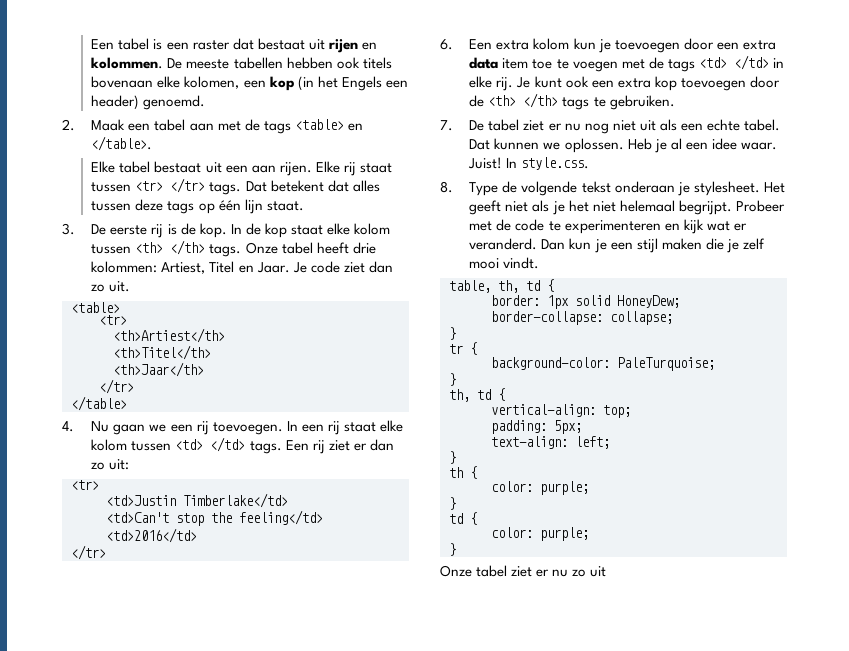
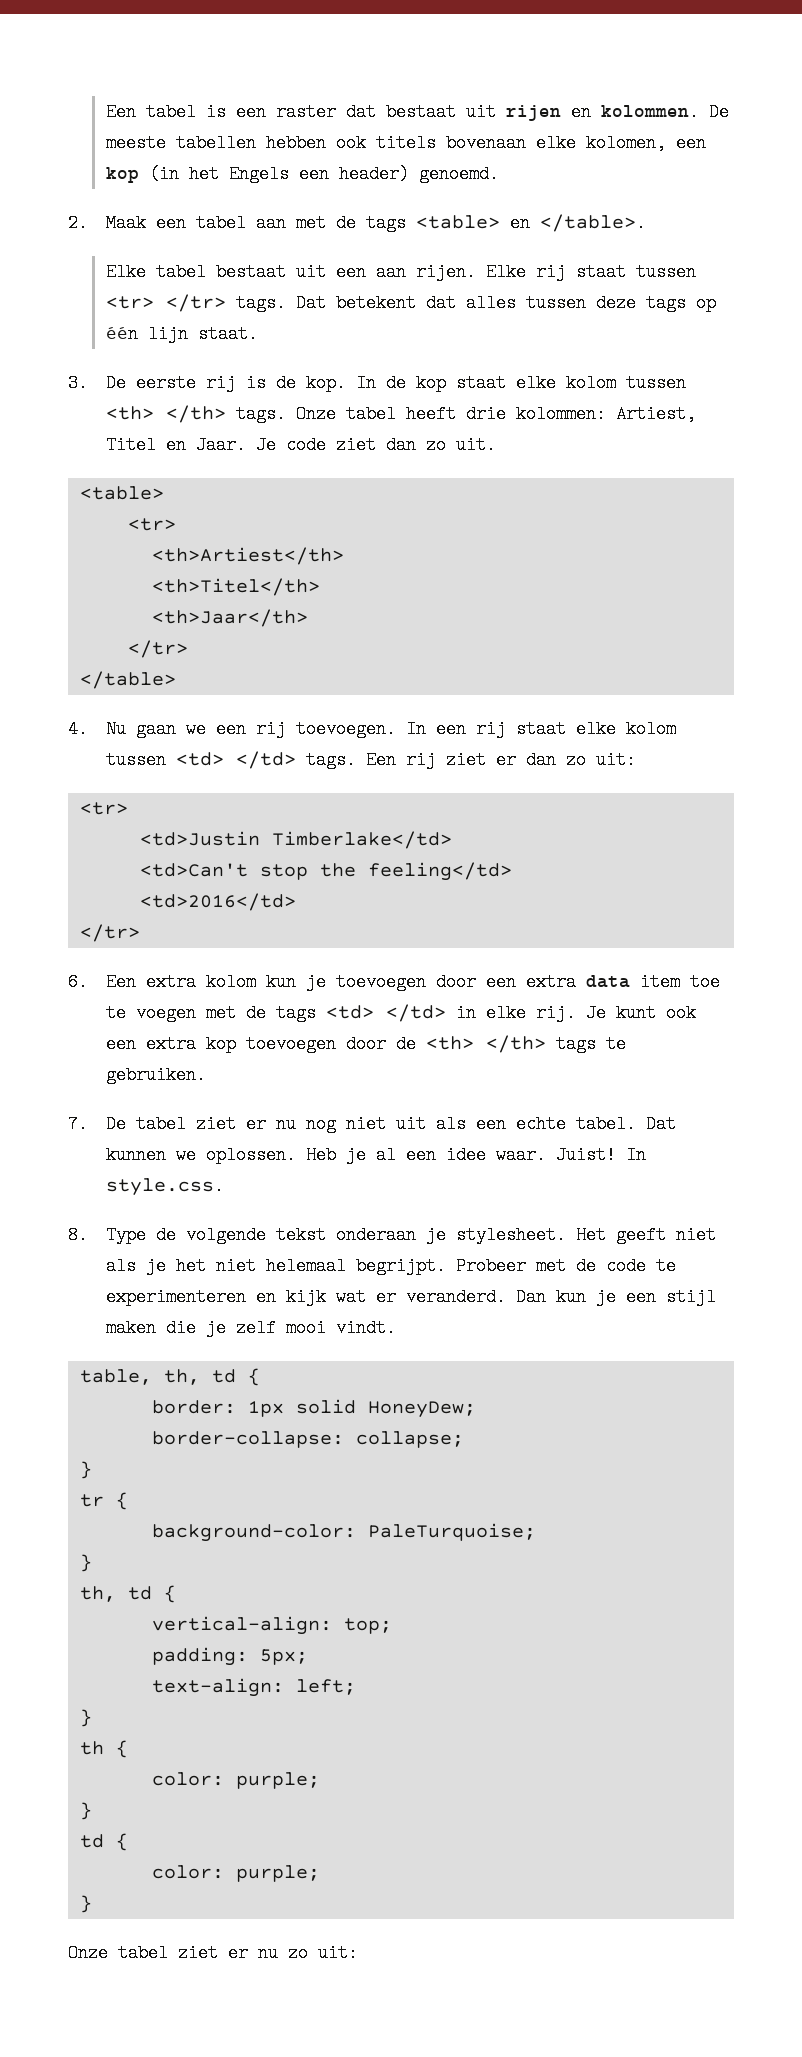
- Onze tabel ziet er nu zo uit
+ Onze tabel ziet er nu zo uit:

